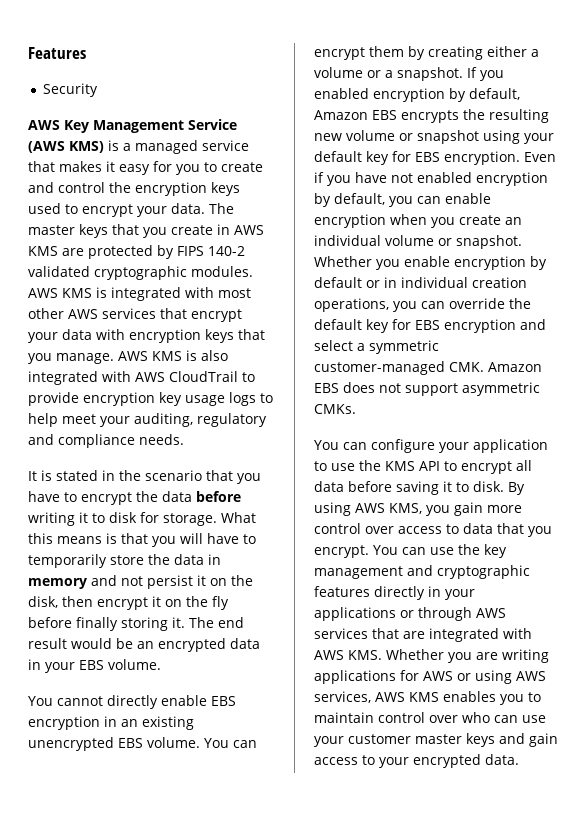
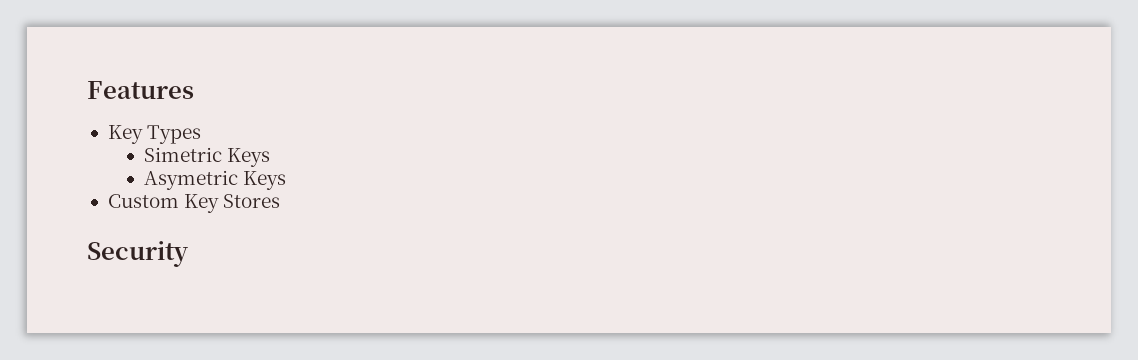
+ Key Types
+ Simetric Keys
+ Asymetric Keys
+ Custom Key Stores
  Security
- AWS Key Management Service (AWS KMS) is a managed service that makes it easy for you to create and control the encryption keys used to encrypt your data. The master keys that you create in AWS KMS are protected by FIPS 140-2 validated cryptographic modules. AWS KMS is integrated with most other AWS services that encrypt your data with encryption keys that you manage. AWS KMS is also integrated with AWS CloudTrail to provide encryption key usage logs to help meet your auditing, regulatory and compliance needs.
- It is stated in the scenario that you have to encrypt the data before writing it to disk for storage. What this means is that you will have to temporarily store the data in memory and not persist it on the disk, then encrypt it on the fly before finally storing it. The end result would be an encrypted data in your EBS volume.
- You cannot directly enable EBS encryption in an existing unencrypted EBS volume. You can encrypt them by creating either a volume or a snapshot. If you enabled encryption by default, Amazon EBS encrypts the resulting new volume or snapshot using your default key for EBS encryption. Even if you have not enabled encryption by default, you can enable encryption when you create an individual volume or snapshot. Whether you enable encryption by default or in individual creation operations, you can override the default key for EBS encryption and select a symmetric customer-managed CMK. Amazon EBS does not support asymmetric CMKs.
- You can configure your application to use the KMS API to encrypt all data before saving it to disk. By using AWS KMS, you gain more control over access to data that you encrypt. You can use the key management and cryptographic features directly in your applications or through AWS services that are integrated with AWS KMS. Whether you are writing applications for AWS or using AWS services, AWS KMS enables you to maintain control over who can use your customer master keys and gain access to your encrypted data.

